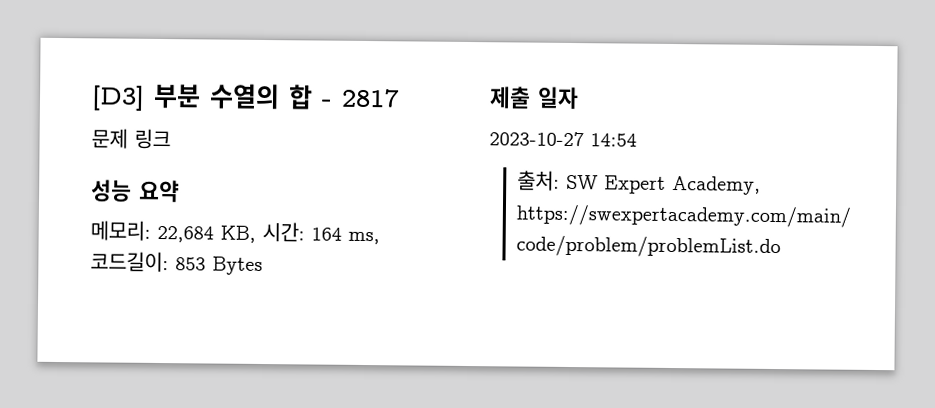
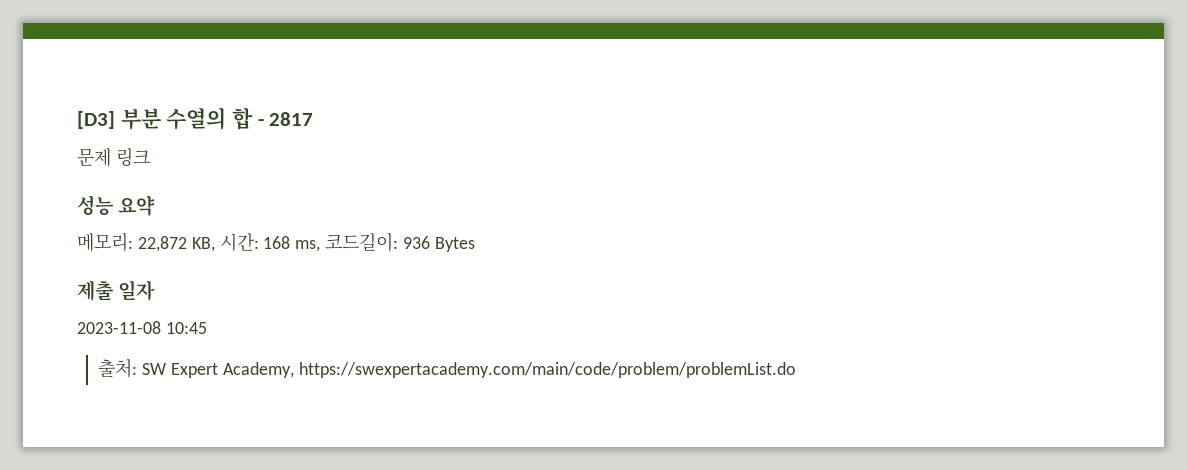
- 메모리: 22,684 KB, 시간: 164 ms, 코드길이: 853 Bytes
+ 메모리: 22,872 KB, 시간: 168 ms, 코드길이: 936 Bytes
- 2023-10-27 14:54
+ 2023-11-08 10:45

